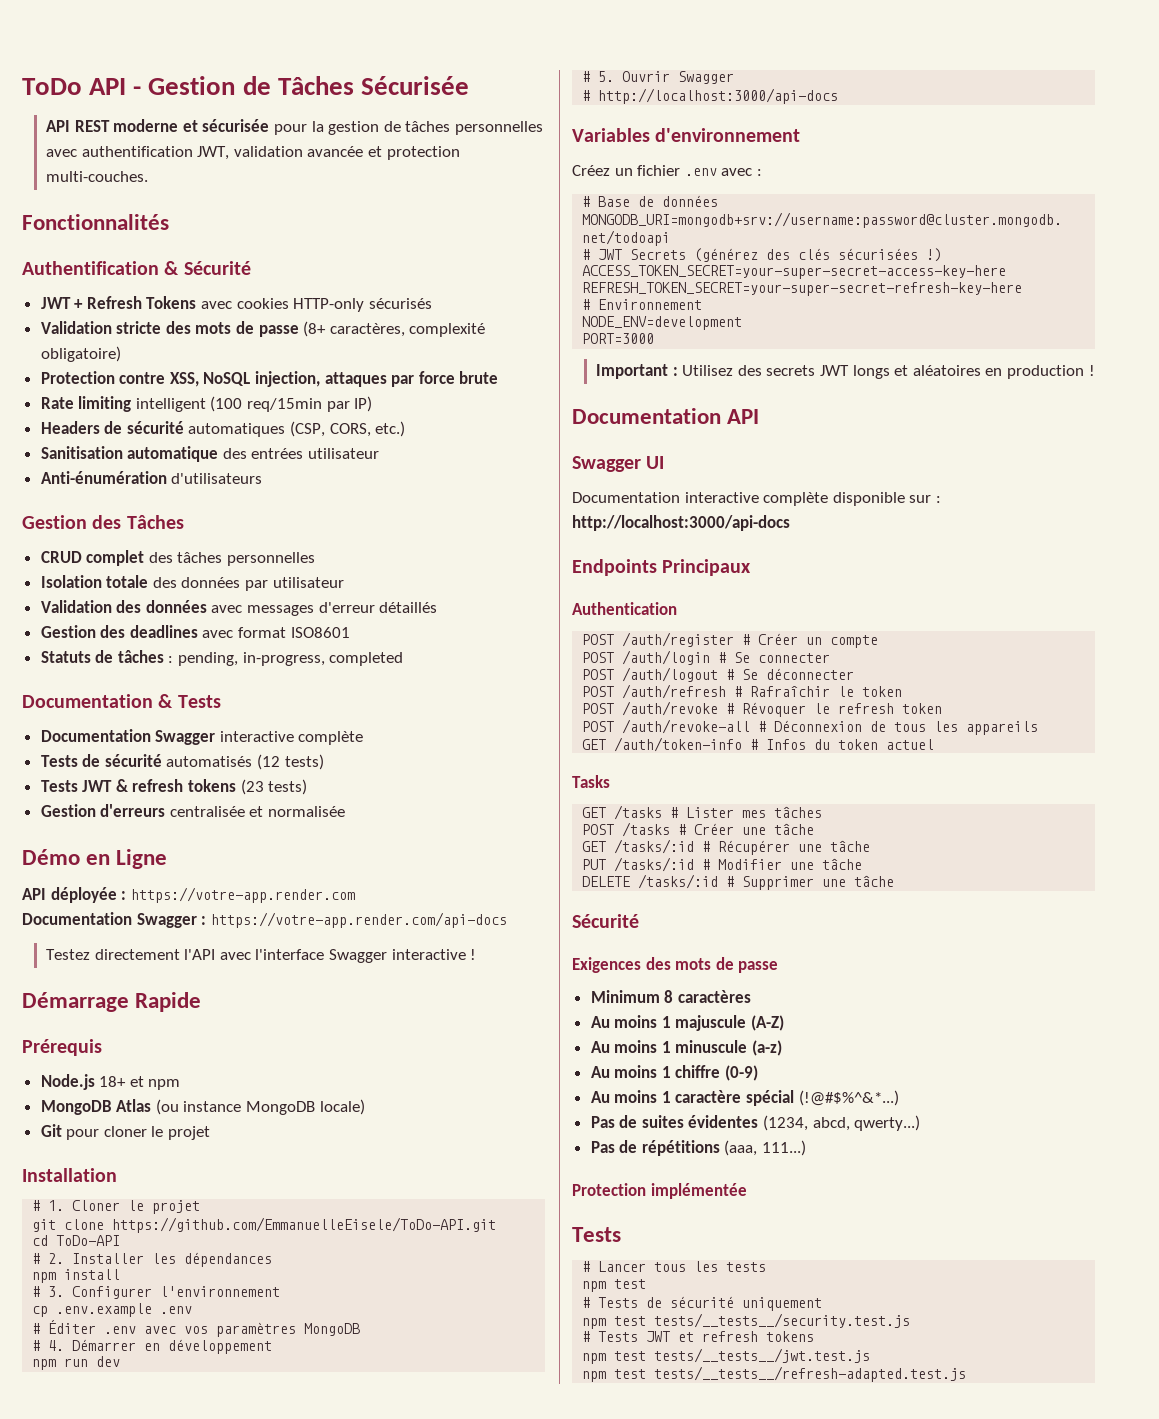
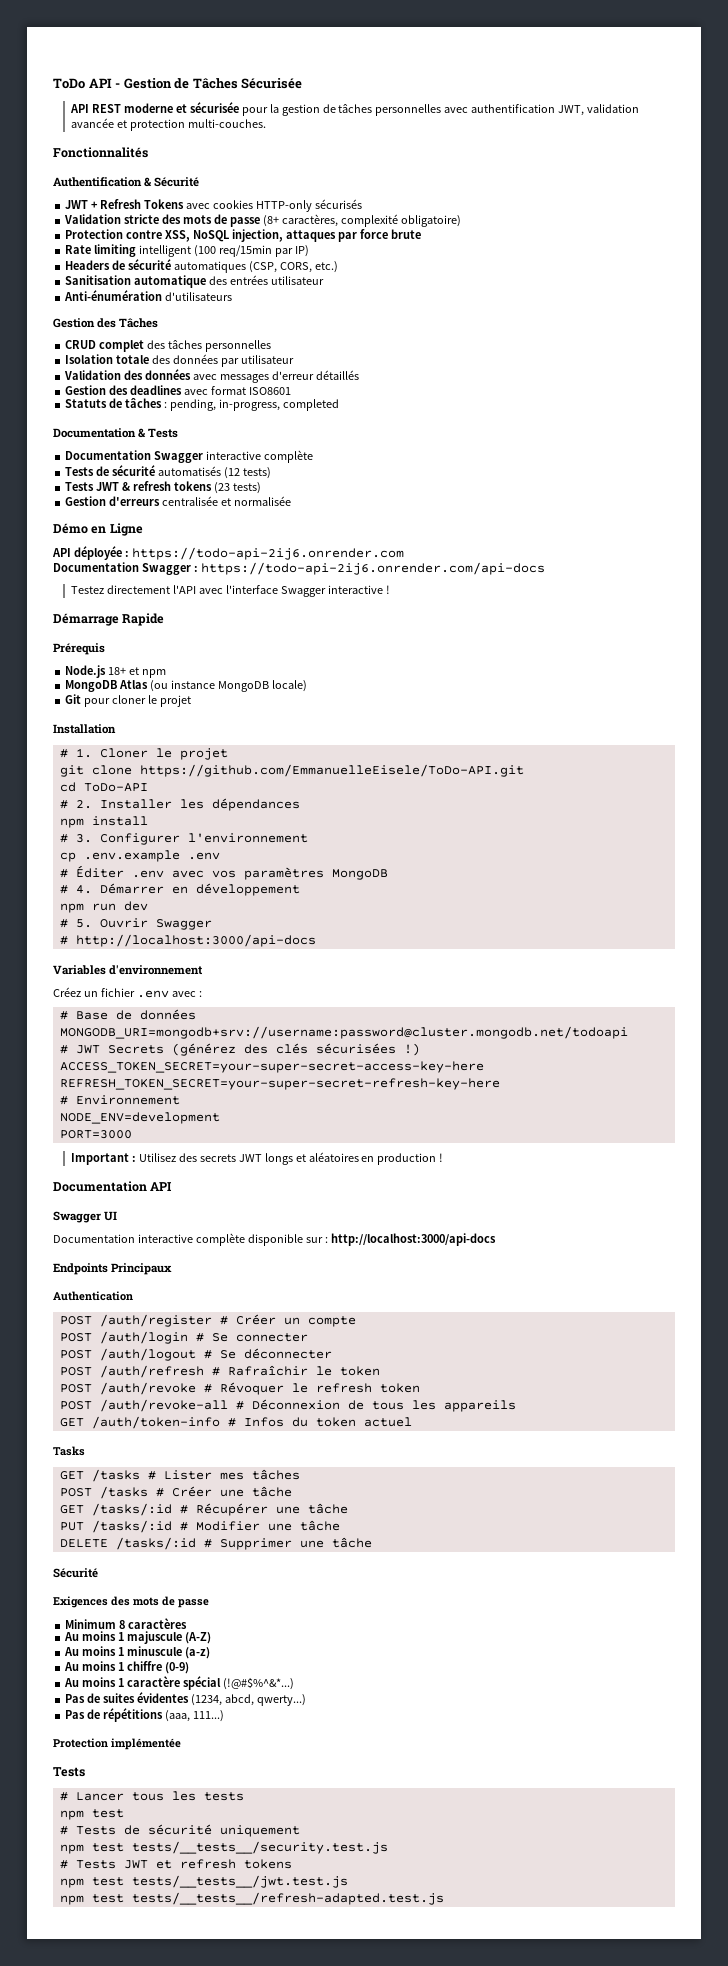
- API déployée : https://votre-app.render.com
+ API déployée : https://todo-api-2ij6.onrender.com
- Documentation Swagger : https://votre-app.render.com/api-docs
+ Documentation Swagger : https://todo-api-2ij6.onrender.com/api-docs

